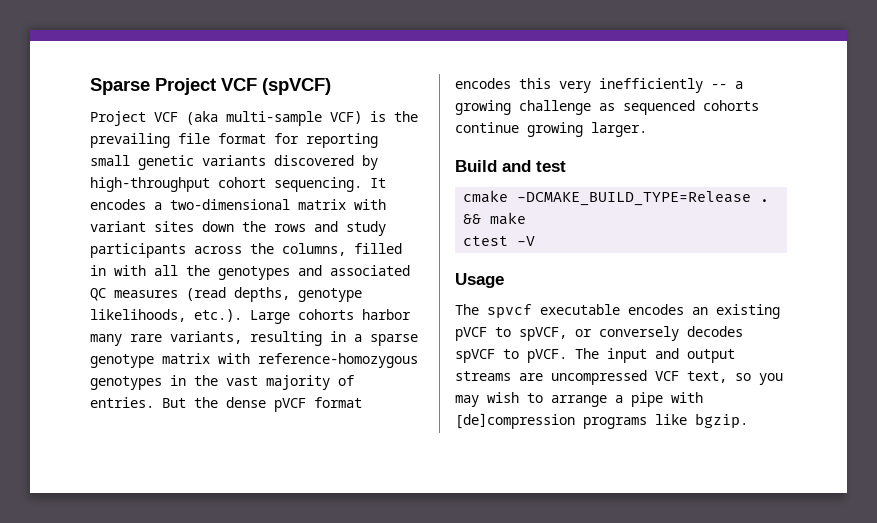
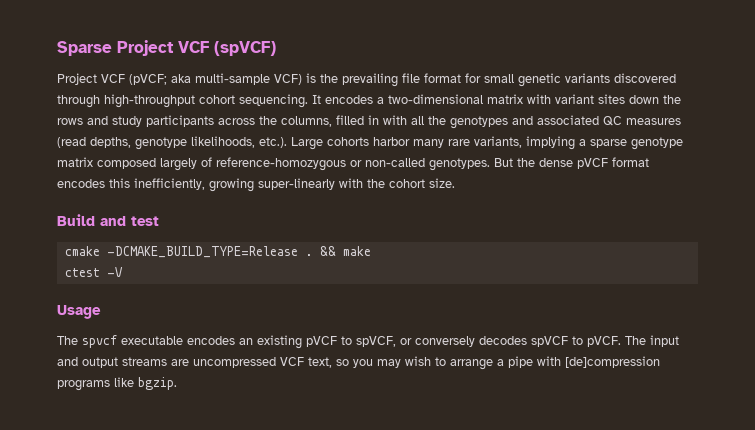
- Project VCF (aka multi-sample VCF) is the prevailing file format for reporting small genetic variants discovered by high-throughput cohort sequencing.
+ Project VCF (pVCF; aka multi-sample VCF) is the prevailing file format for small genetic variants discovered through high-throughput cohort sequencing.
- It encodes a two-dimensional matrix with variant sites down the rows and study participants across the columns, filled in with all the genotypes and associated QC measures (read depths, genotype likelihoods, etc.). Large cohorts harbor many rare variants, resulting in a sparse genotype matrix with reference-homozygous genotypes in the vast majority of entries.
+ It encodes a two-dimensional matrix with variant sites down the rows and study participants across the columns, filled in with all the genotypes and associated QC measures (read depths, genotype likelihoods, etc.). Large cohorts harbor many rare variants, implying a sparse genotype matrix composed largely of reference-homozygous or non-called genotypes.
- But the dense pVCF format encodes this very inefficiently -- a growing challenge as sequenced cohorts continue growing larger.
+ But the dense pVCF format encodes this inefficiently, growing super-linearly with the cohort size.

